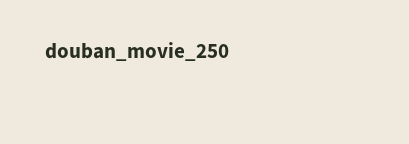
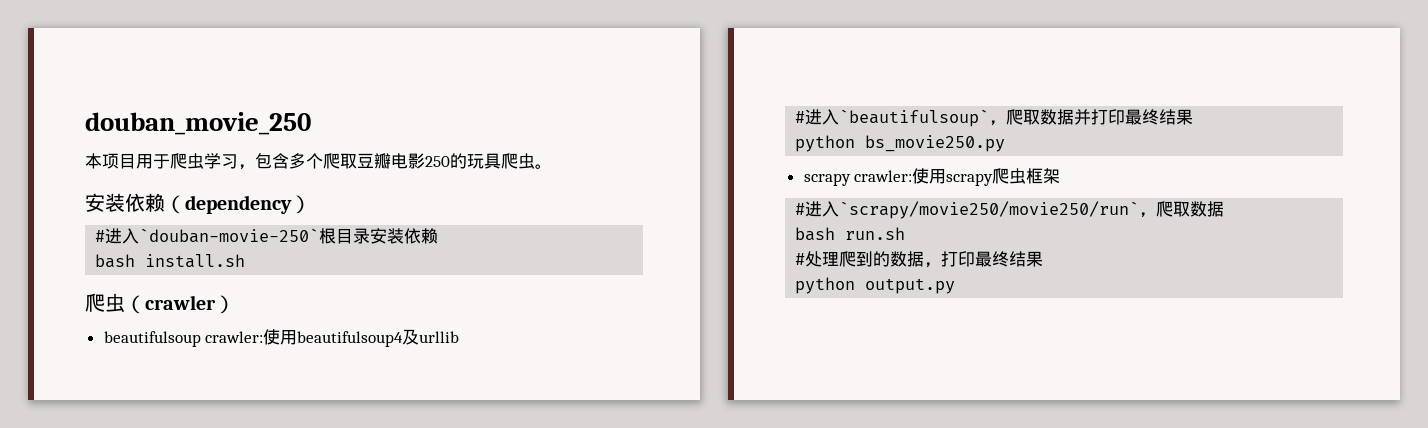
+ 本项目用于爬虫学习，包含多个爬取豆瓣电影250的玩具爬虫。
+ 安装依赖（dependency）
+ #进入`douban-movie-250`根目录安装依赖
+ bash install.sh
+ 爬虫（crawler）
+ beautifulsoup crawler:使用beautifulsoup4及urllib
+ #进入`beautifulsoup`，爬取数据并打印最终结果
+ python bs_movie250.py
+ scrapy crawler:使用scrapy爬虫框架
+ #进入`scrapy/movie250/movie250/run`，爬取数据
+ bash run.sh
+ #处理爬到的数据，打印最终结果
+ python output.py

